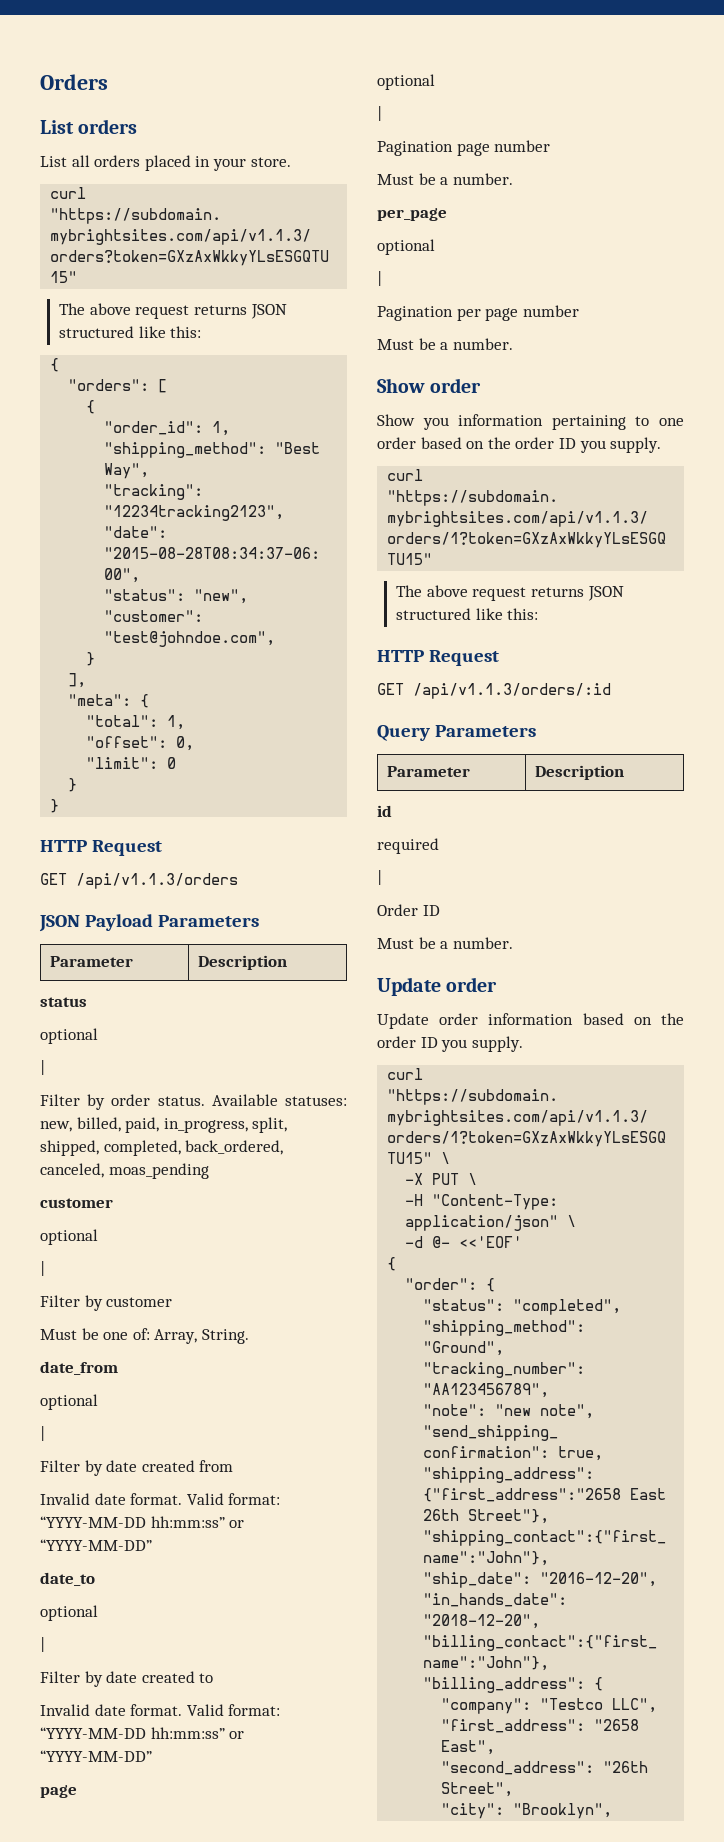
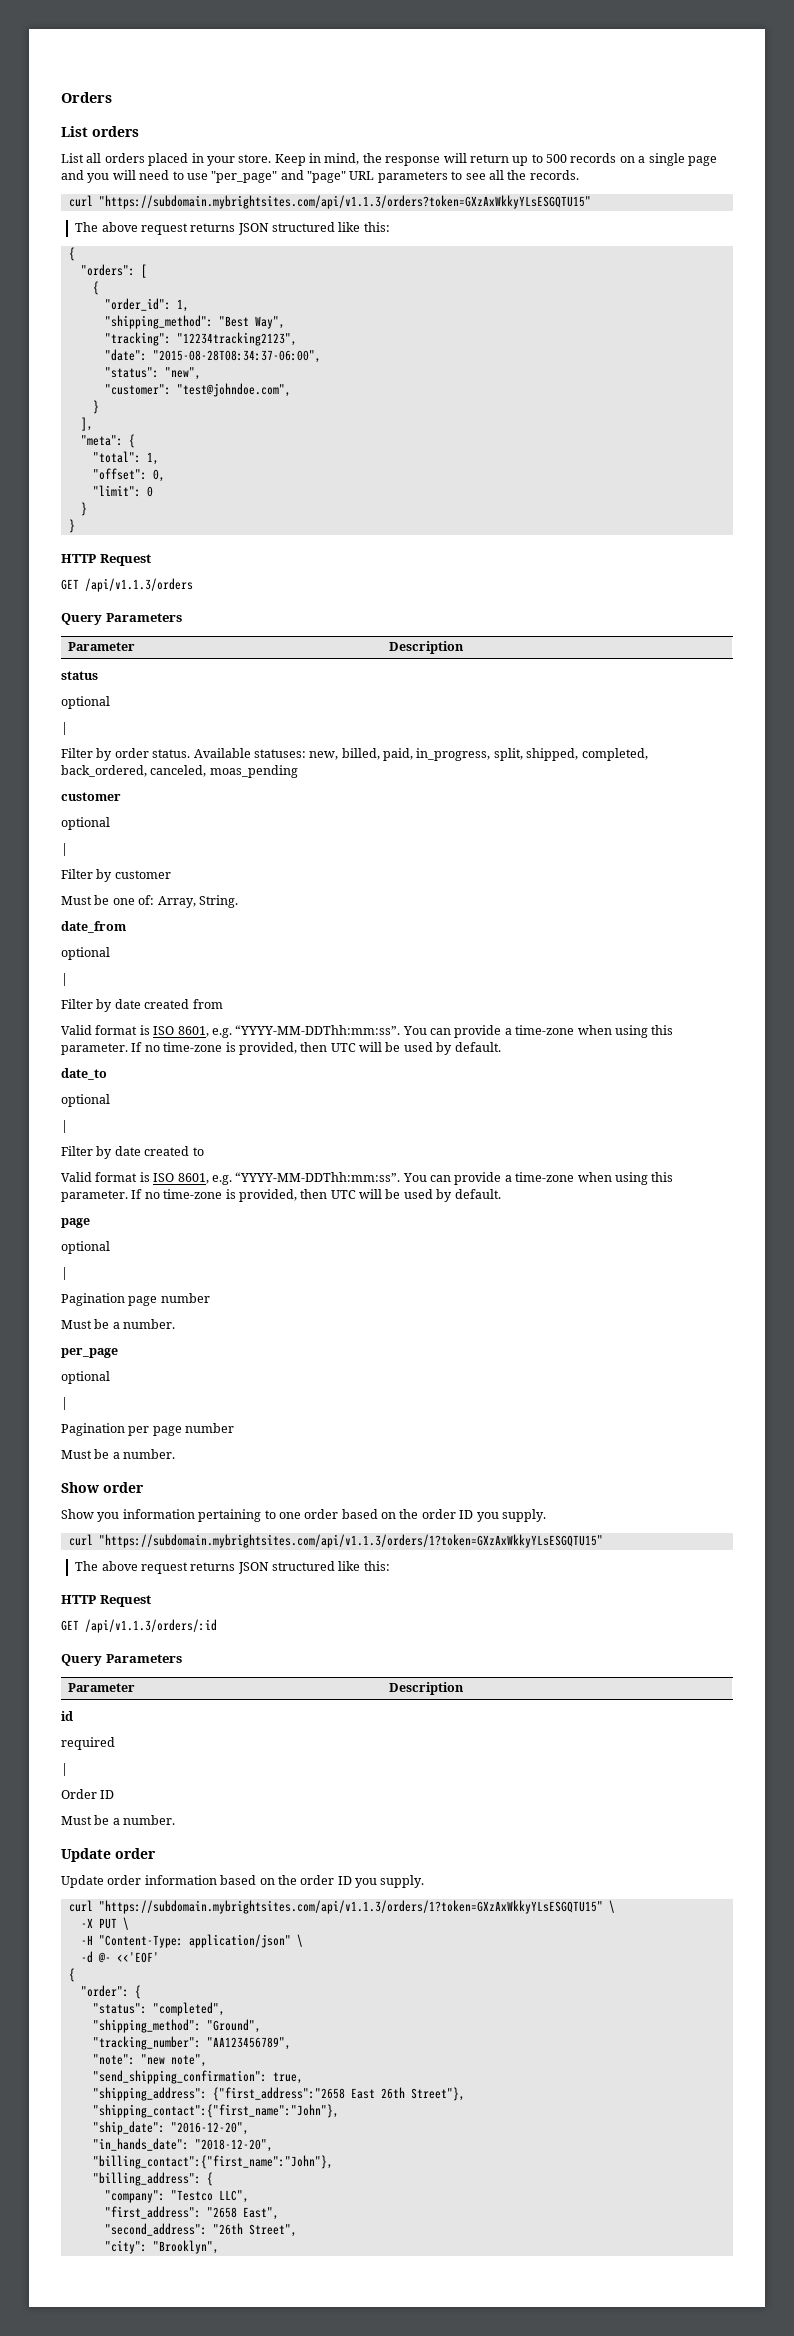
+ Keep in mind, the response will return up to 500 records on a single page and you will need to use "per_page" and "page" URL parameters to see all the records.
  GET /api/v1.1.3/orders
- JSON Payload Parameters
+ Query Parameters
  Filter by date created from
- Invalid date format. Valid format: “YYYY-MM-DD hh:mm:ss” or “YYYY-MM-DD”
+ Valid format is ISO 8601, e.g. “YYYY-MM-DDThh:mm:ss”. You can provide a time-zone when using this parameter. If no time-zone is provided, then UTC will be used by default.
  Filter by date created to
- Invalid date format. Valid format: “YYYY-MM-DD hh:mm:ss” or “YYYY-MM-DD”
+ Valid format is ISO 8601, e.g. “YYYY-MM-DDThh:mm:ss”. You can provide a time-zone when using this parameter. If no time-zone is provided, then UTC will be used by default.

